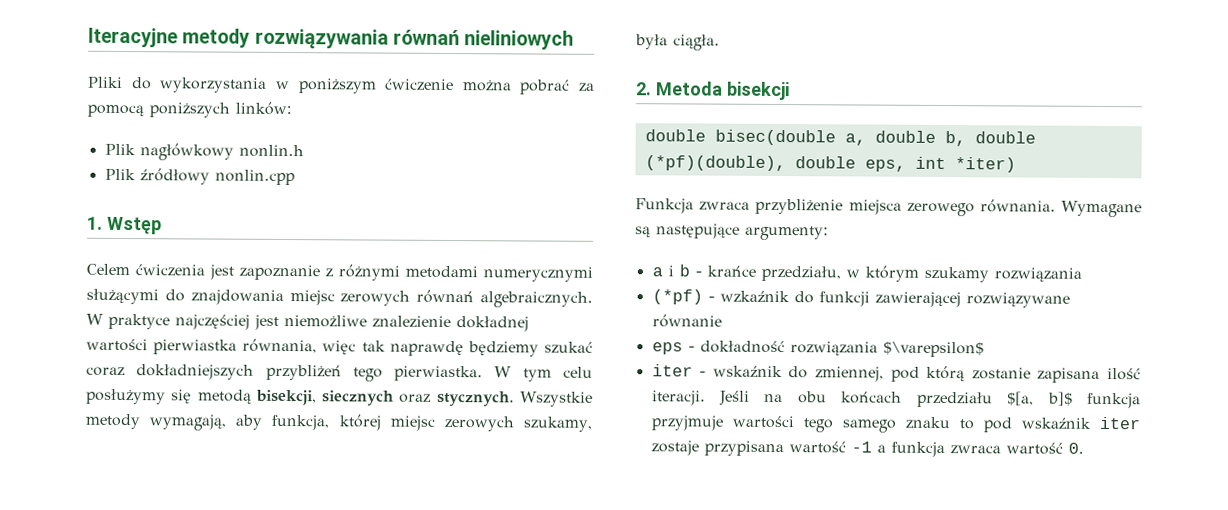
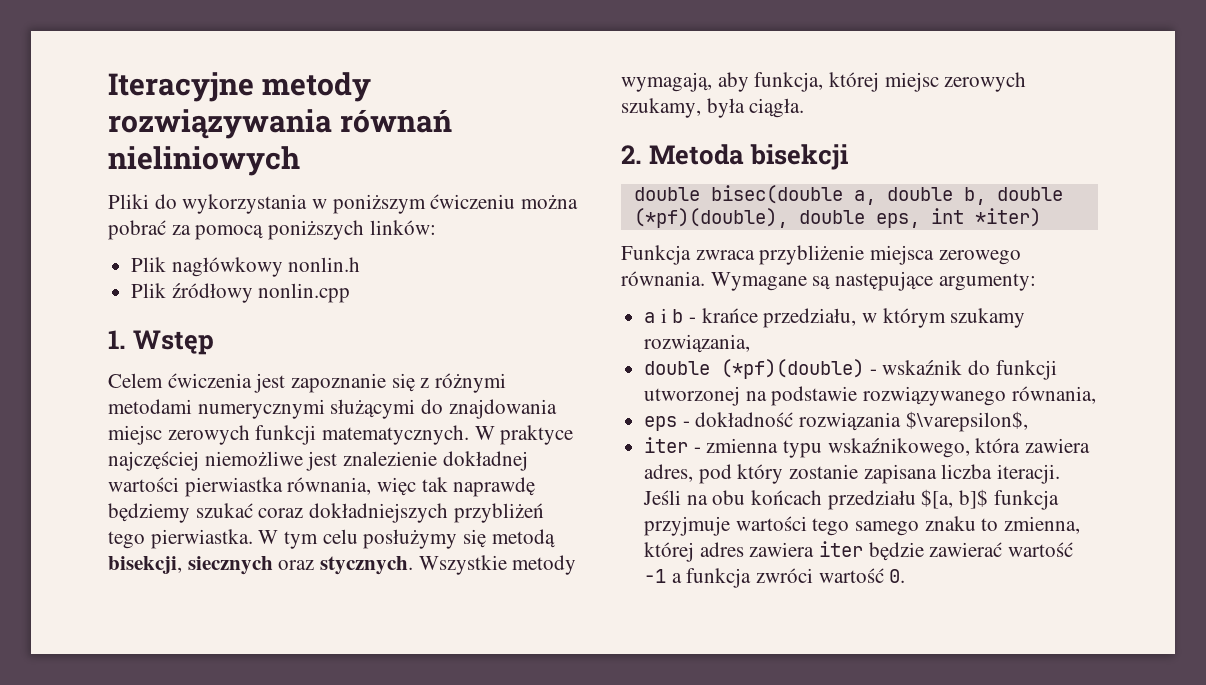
- Pliki do wykorzystania w poniższym ćwiczenie można pobrać za pomocą poniższych linków:
+ Pliki do wykorzystania w poniższym ćwiczeniu można pobrać za pomocą poniższych linków:
- Celem ćwiczenia jest zapoznanie z różnymi metodami numerycznymi służącymi do znajdowania miejsc zerowych równań algebraicznych.
+ Celem ćwiczenia jest zapoznanie się z różnymi metodami numerycznymi służącymi do znajdowania miejsc zerowych funkcji matematycznych.
- W praktyce najczęściej jest niemożliwe znalezienie dokładnej wartości pierwiastka równania, więc tak naprawdę będziemy szukać coraz dokładniejszych przybliżeń tego pierwiastka.
+ W praktyce najczęściej niemożliwe jest znalezienie dokładnej wartości pierwiastka równania, więc tak naprawdę będziemy szukać coraz dokładniejszych przybliżeń tego pierwiastka.
- a i b - krańce przedziału, w którym szukamy rozwiązania
- (*pf) - wzkaźnik do funkcji zawierającej rozwiązywane równanie
+ a i b - krańce przedziału, w którym szukamy rozwiązania,
+ double (*pf)(double) - wskaźnik do funkcji utworzonej na podstawie rozwiązywanego równania,
- eps - dokładność rozwiązania $\varepsilon$
+ eps - dokładność rozwiązania $\varepsilon$,
- iter - wskaźnik do zmiennej, pod którą zostanie zapisana ilość iteracji.
+ iter - zmienna typu wskaźnikowego, która zawiera adres, pod który zostanie zapisana liczba iteracji.
- Jeśli na obu końcach przedziału $[a, b]$ funkcja przyjmuje wartości tego samego znaku to pod wskaźnik iter zostaje przypisana wartość -1 a funkcja zwraca wartość 0.
+ Jeśli na obu końcach przedziału $[a, b]$ funkcja przyjmuje wartości tego samego znaku to zmienna, której adres zawiera iter będzie zawierać wartość -1 a funkcja zwróci wartość 0.

